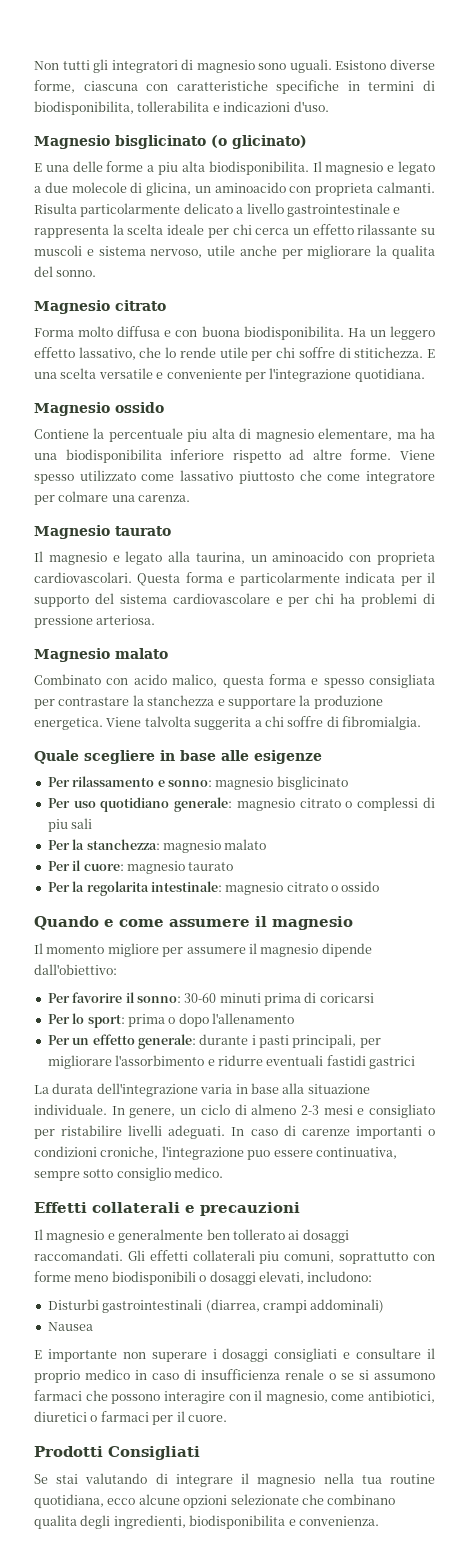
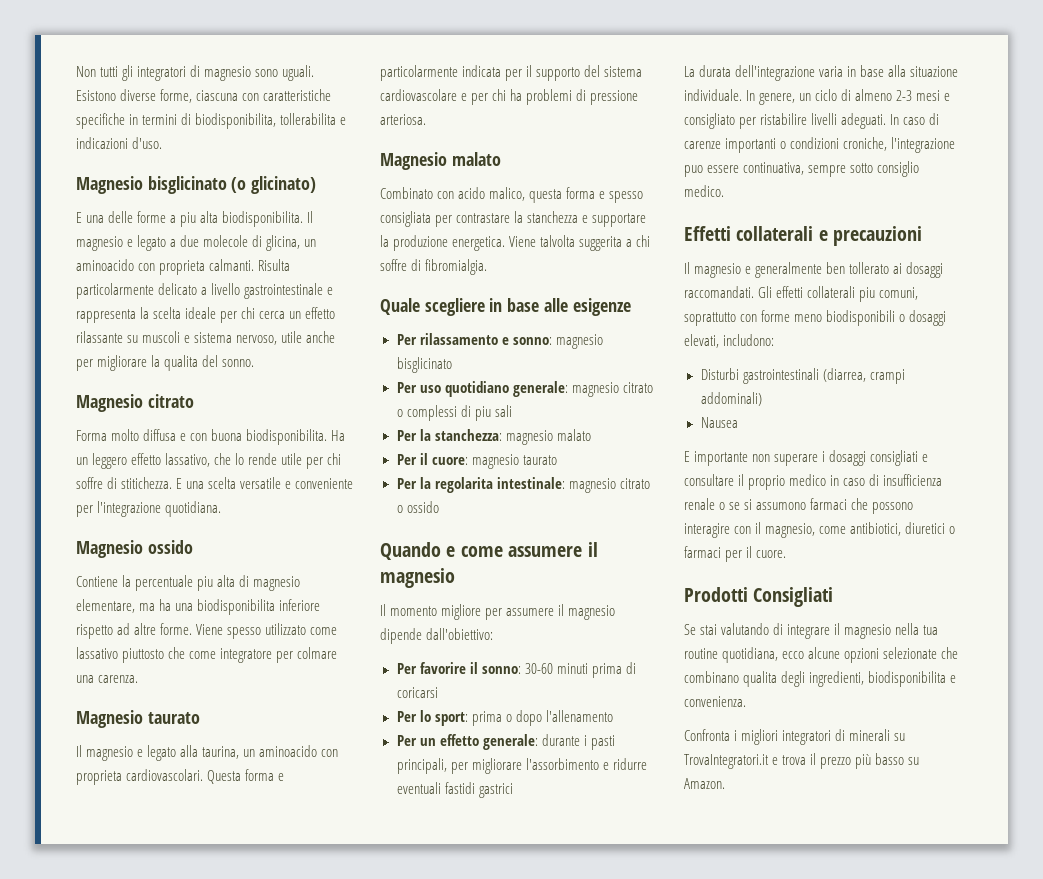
+ Confronta i migliori integratori di minerali su TrovaIntegratori.it e trova il prezzo più basso su Amazon.

